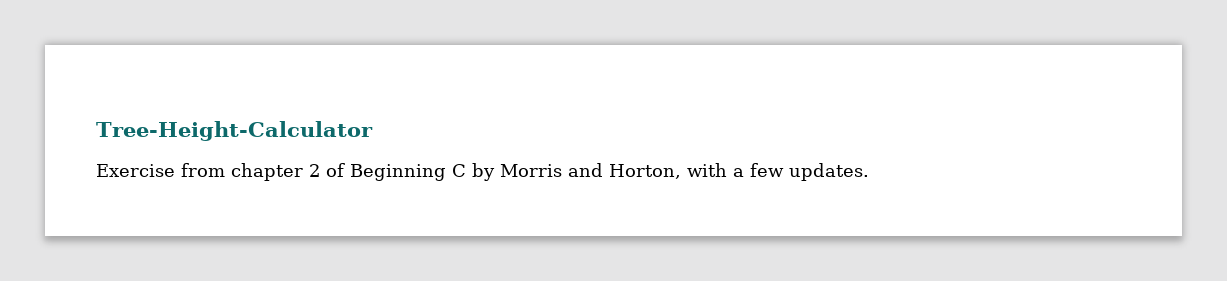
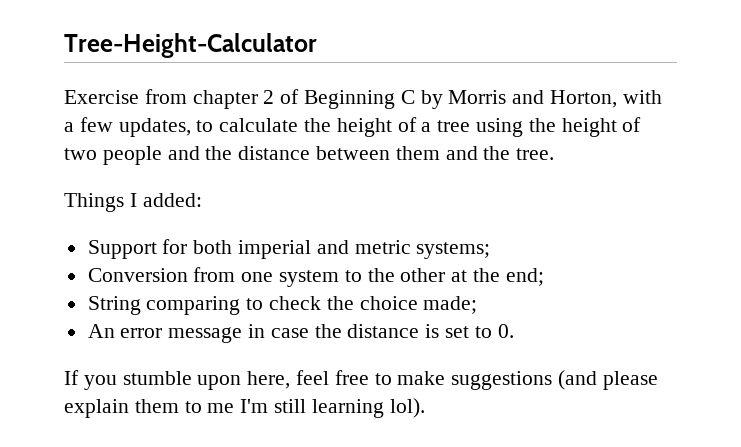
- Exercise from chapter 2 of Beginning C by Morris and Horton, with a few updates.
+ Exercise from chapter 2 of Beginning C by Morris and Horton, with a few updates, to calculate the height of a tree using the height of two people and the distance between them and the tree.
+ Things I added:
+ Support for both imperial and metric systems;
+ Conversion from one system to the other at the end;
+ String comparing to check the choice made;
+ An error message in case the distance is set to 0.
+ If you stumble upon here, feel free to make suggestions (and please explain them to me I'm still learning lol).

